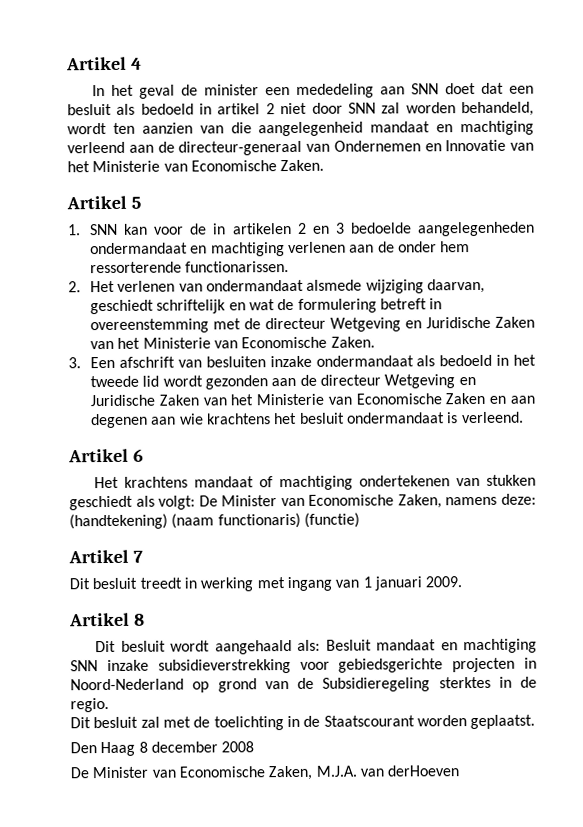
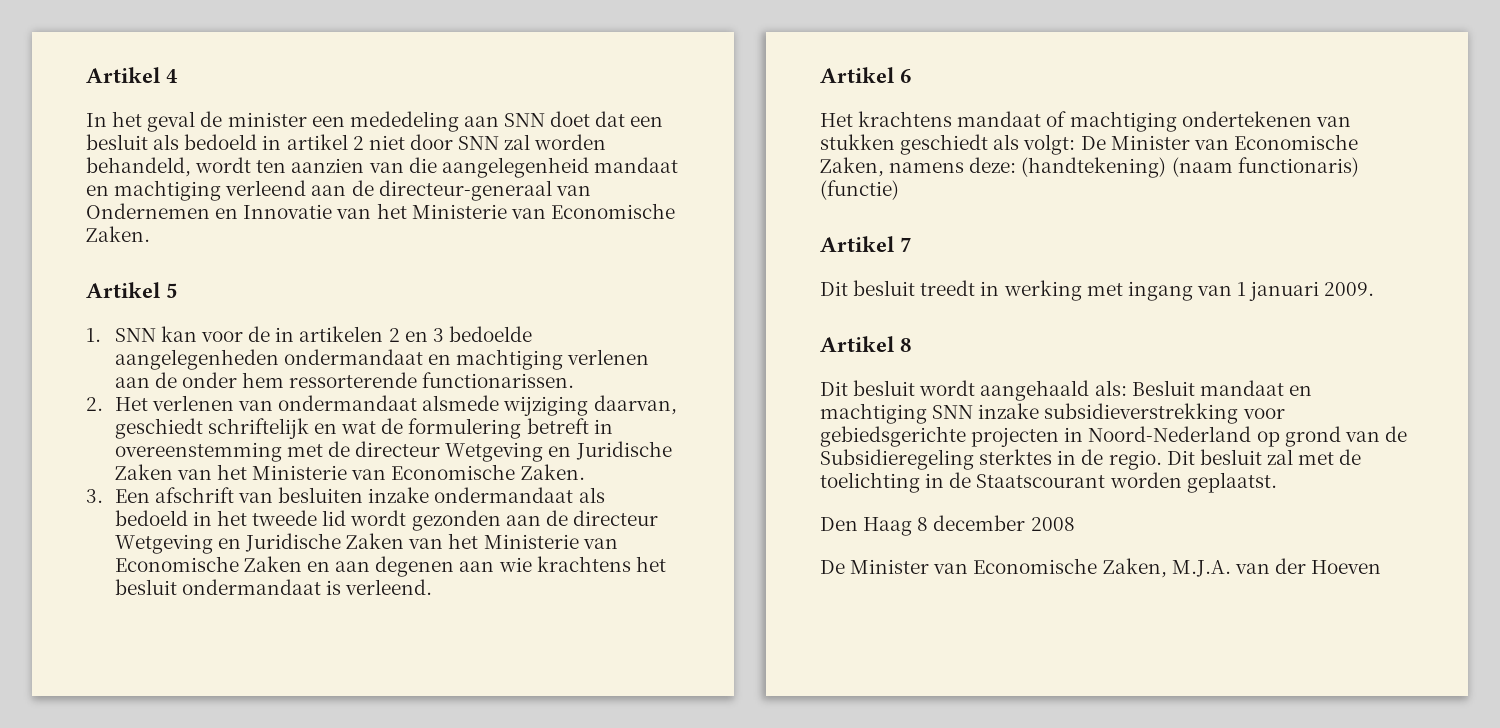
- Dit besluit wordt aangehaald als: Besluit mandaat en machtiging SNN inzake subsidieverstrekking voor gebiedsgerichte projecten in Noord-Nederland op grond van de Subsidieregeling sterktes in de regio.
- Dit besluit zal met de toelichting in de Staatscourant worden geplaatst.
+ Dit besluit wordt aangehaald als: Besluit mandaat en machtiging SNN inzake subsidieverstrekking voor gebiedsgerichte projecten in Noord-Nederland op grond van de Subsidieregeling sterktes in de regio. Dit besluit zal met de toelichting in de Staatscourant worden geplaatst.
- De Minister van Economische Zaken, M.J.A. van derHoeven
+ De Minister van Economische Zaken, M.J.A. van der Hoeven

